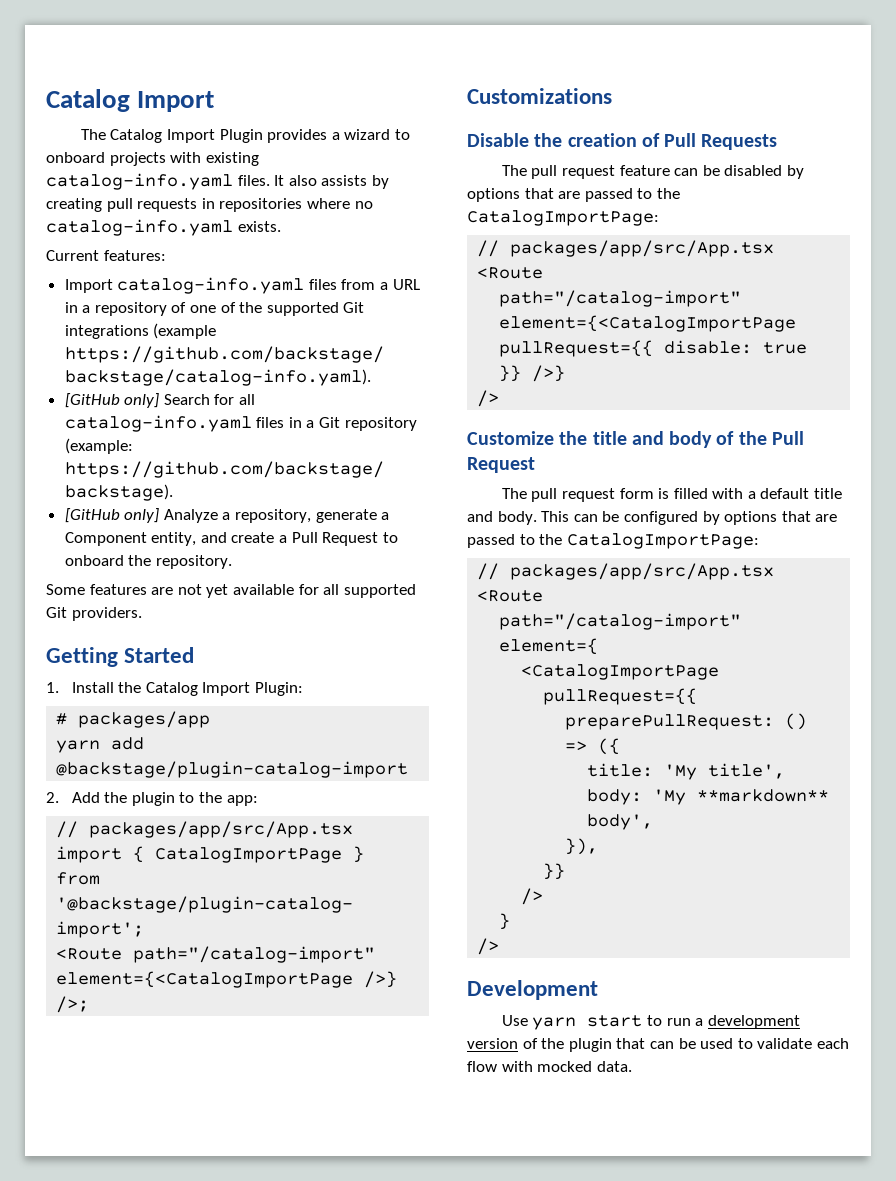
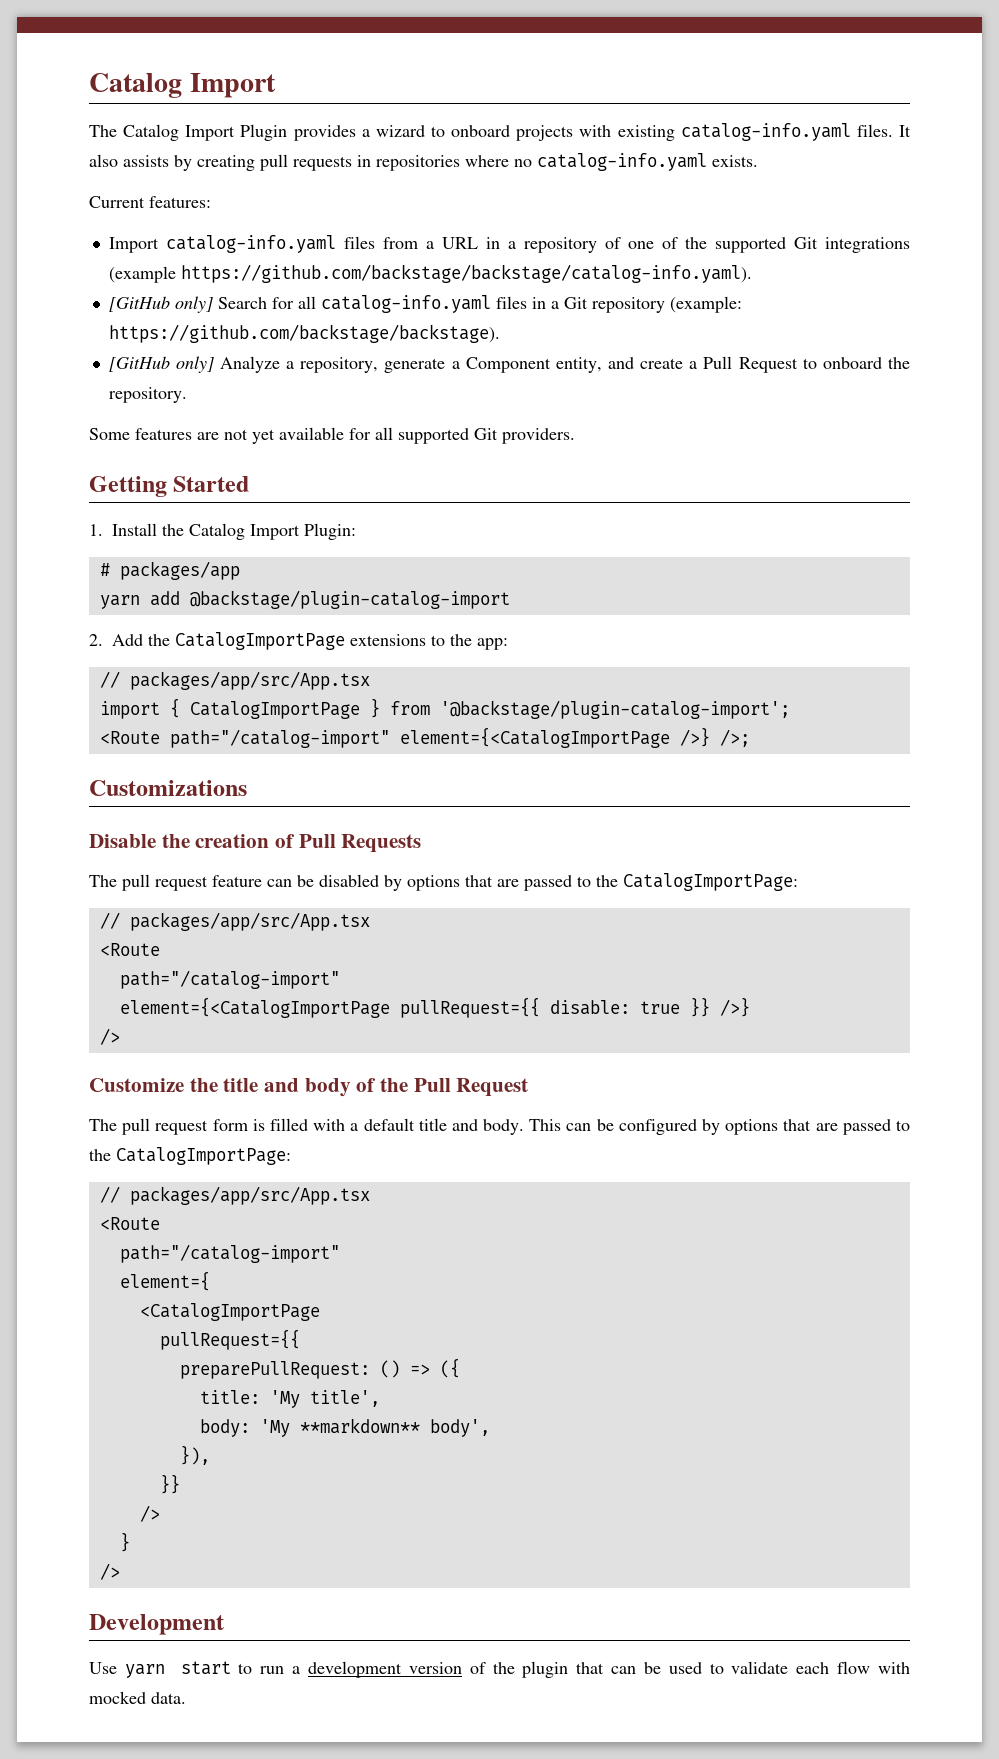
- 2. Add the plugin to the app:
+ 2. Add the CatalogImportPage extensions to the app:

